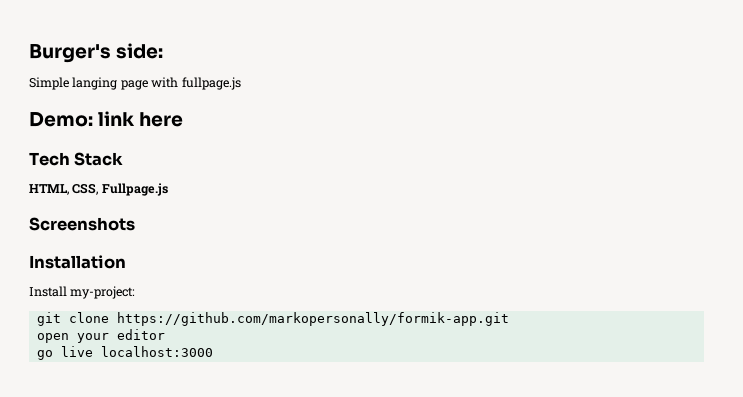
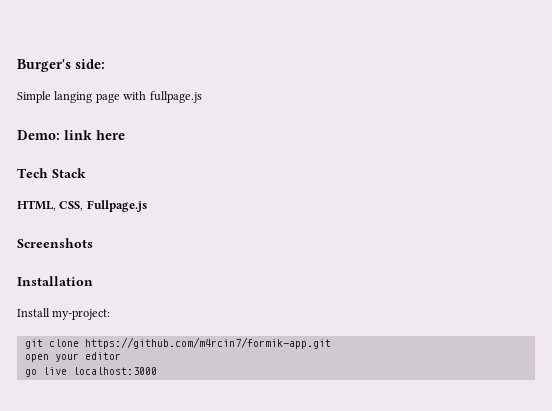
- git clone https://github.com/markopersonally/formik-app.git
+ git clone https://github.com/m4rcin7/formik-app.git

